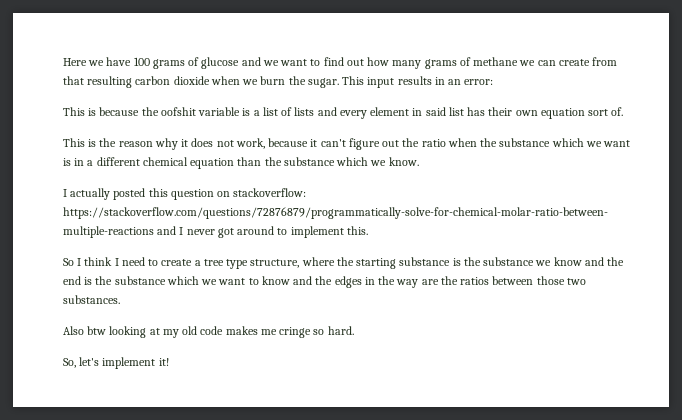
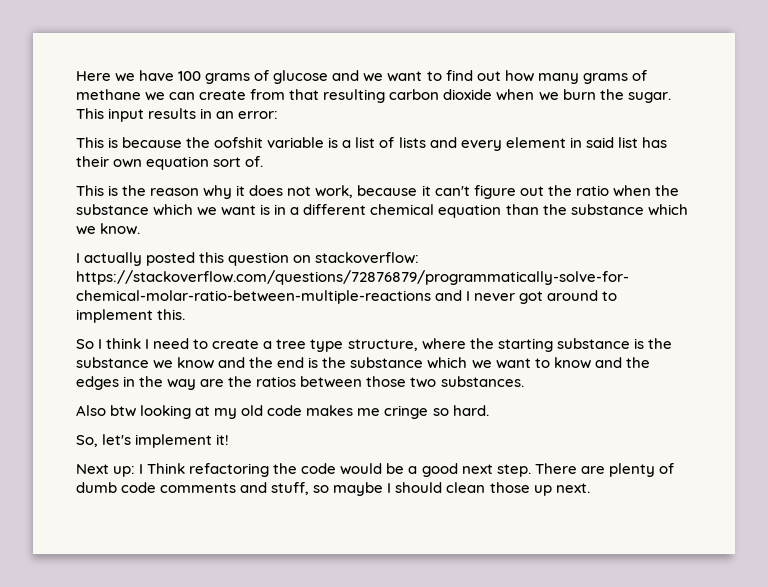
+ Next up: I Think refactoring the code would be a good next step. There are plenty of dumb code comments and stuff, so maybe I should clean those up next.

